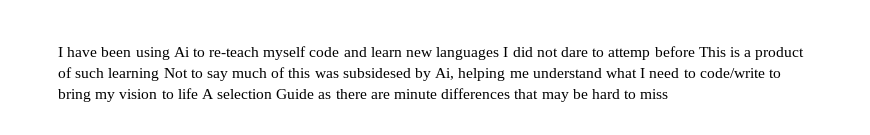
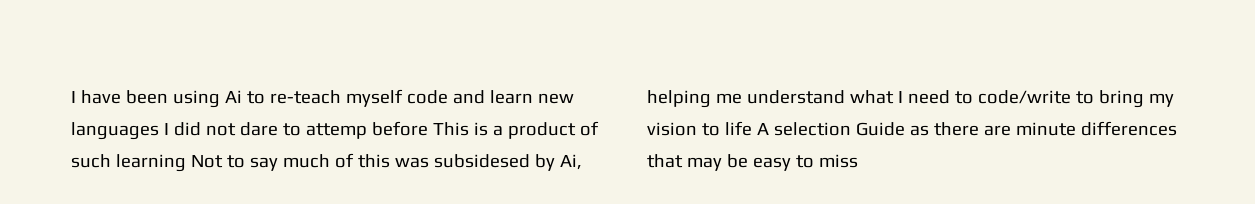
- I have been using Ai to re-teach myself code and learn new languages I did not dare to attemp before This is a product of such learning Not to say much of this was subsidesed by Ai, helping me understand what I need to code/write to bring my vision to life A selection Guide as there are minute differences that may be hard to miss
+ I have been using Ai to re-teach myself code and learn new languages I did not dare to attemp before This is a product of such learning Not to say much of this was subsidesed by Ai, helping me understand what I need to code/write to bring my vision to life A selection Guide as there are minute differences that may be easy to miss

